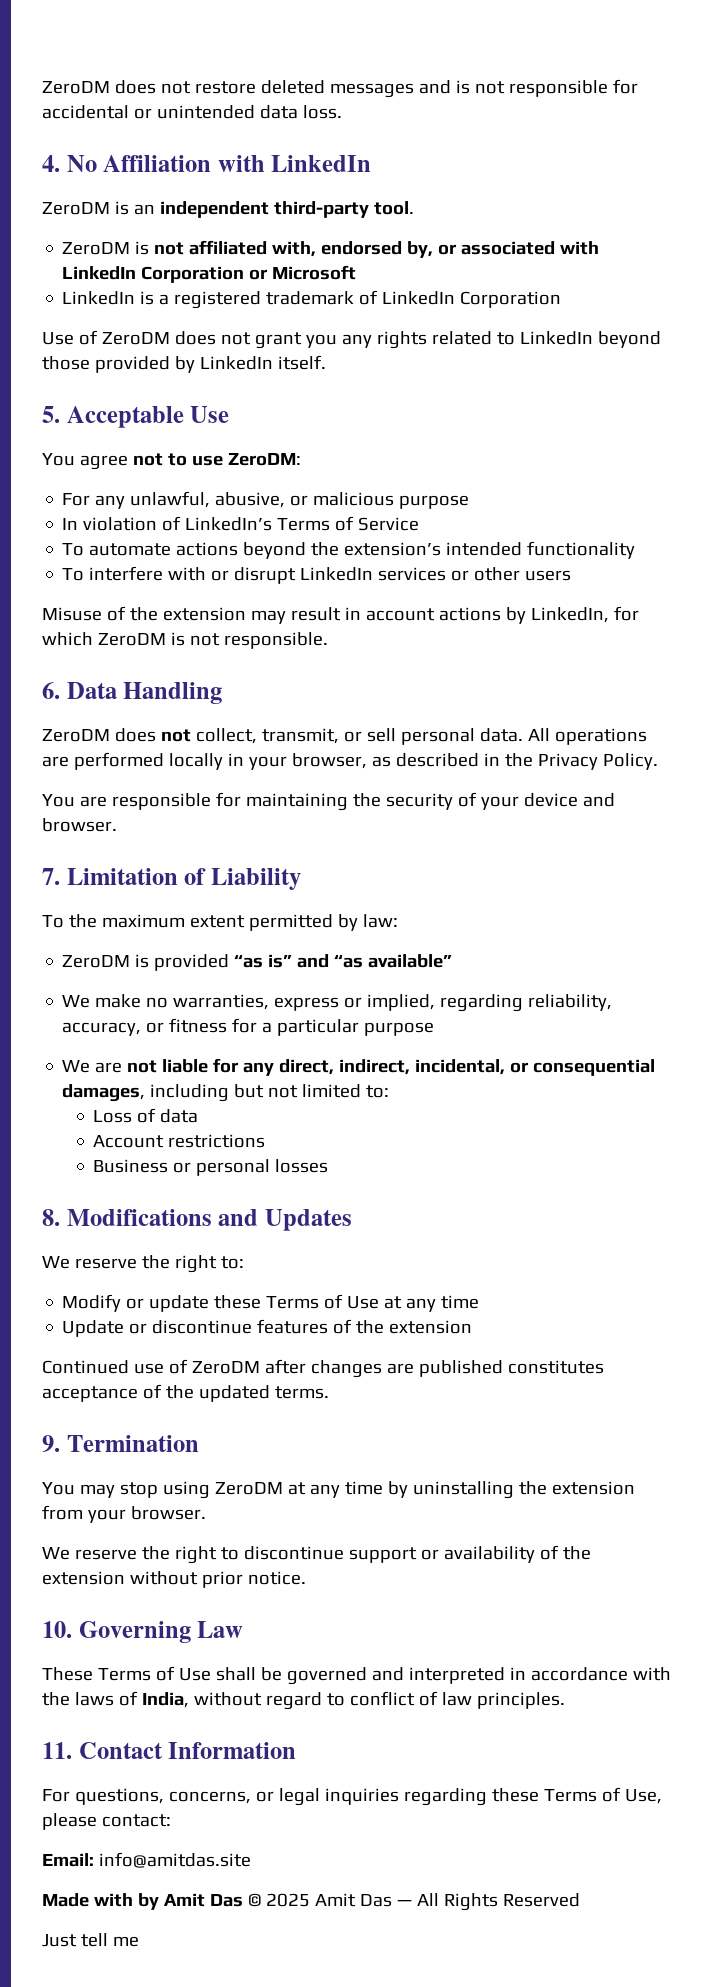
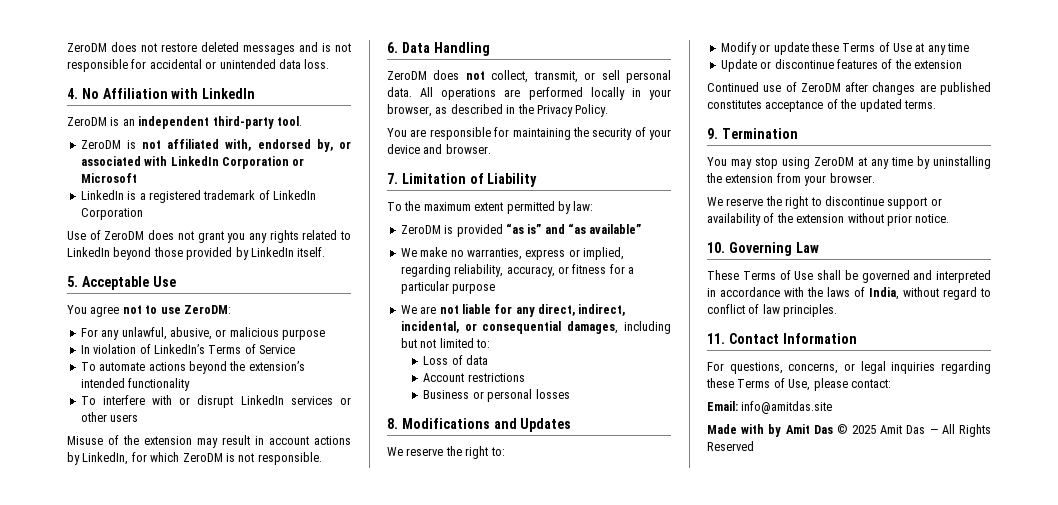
- Just tell me

